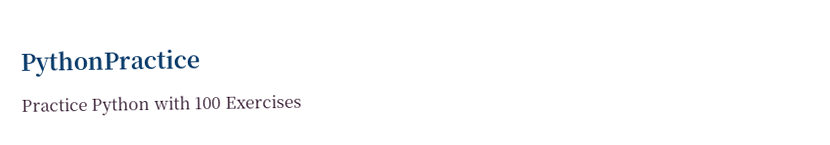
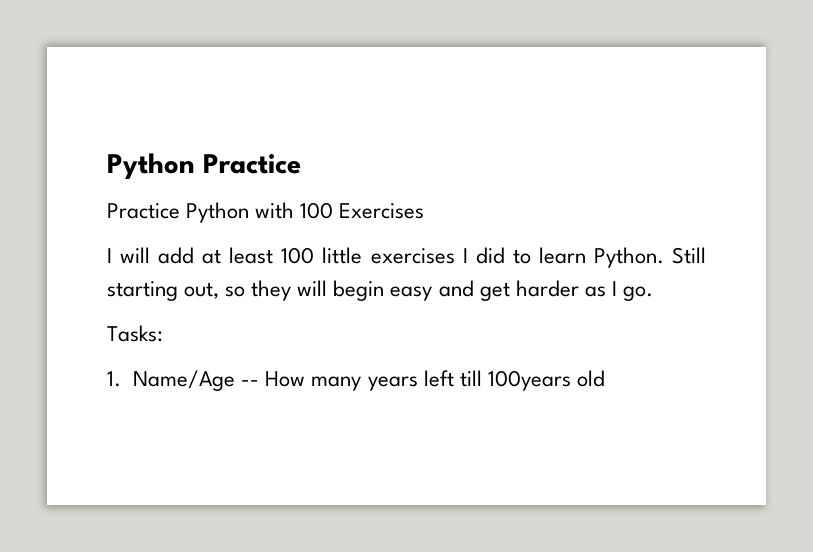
- PythonPractice
+ Python Practice
+ I will add at least 100 little exercises I did to learn Python. Still starting out, so they will begin easy and get harder as I go.
+ Tasks:
+ 1. Name/Age -- How many years left till 100years old

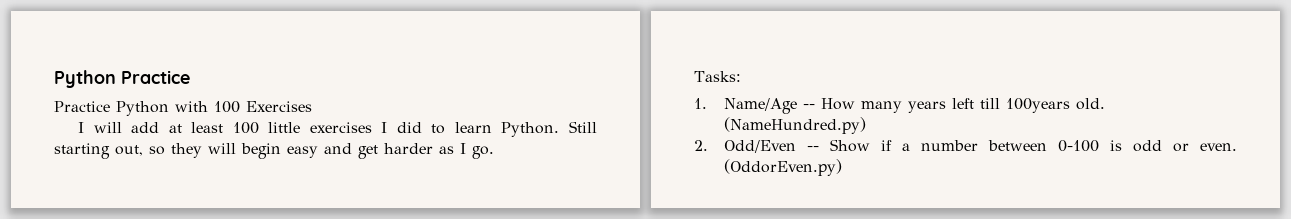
- 1. Name/Age -- How many years left till 100years old
+ 1. Name/Age -- How many years left till 100years old. (NameHundred.py)
+ 2. Odd/Even -- Show if a number between 0-100 is odd or even. (OddorEven.py)

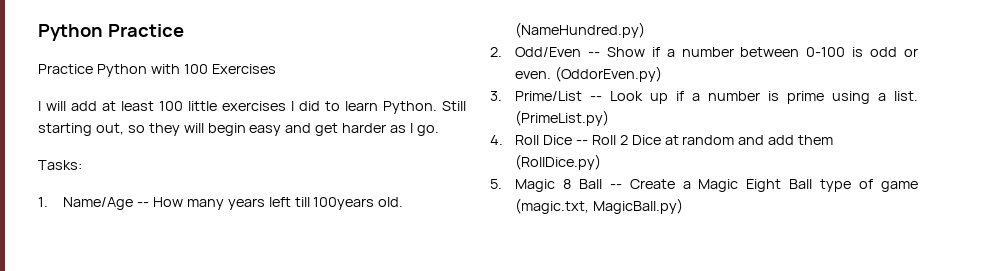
+ 3. Prime/List -- Look up if a number is prime using a list. (PrimeList.py)
+ 4. Roll Dice -- Roll 2 Dice at random and add them (RollDice.py)
+ 5. Magic 8 Ball -- Create a Magic Eight Ball type of game (magic.txt, MagicBall.py)

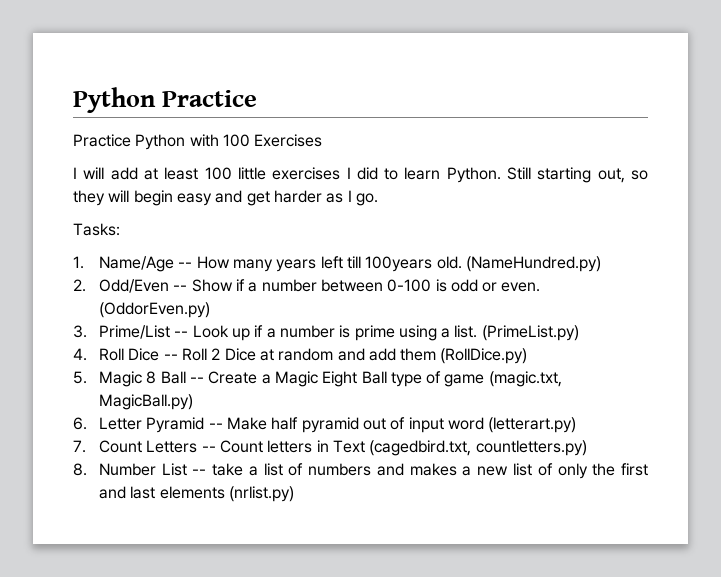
+ 6. Letter Pyramid -- Make half pyramid out of input word (letterart.py)
+ 7. Count Letters -- Count letters in Text (cagedbird.txt, countletters.py)
+ 8. Number List -- take a list of numbers and makes a new list of only the first and last elements (nrlist.py)

